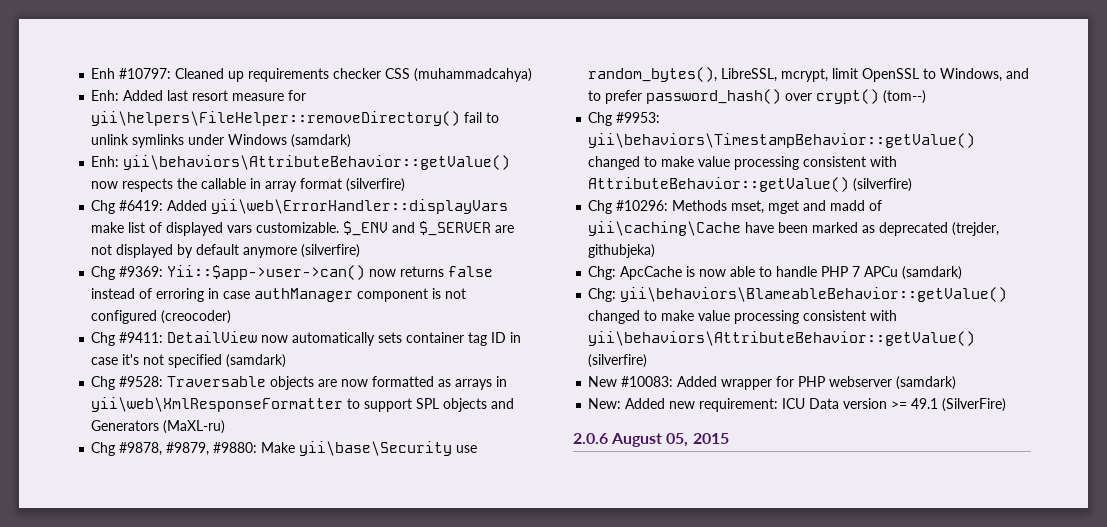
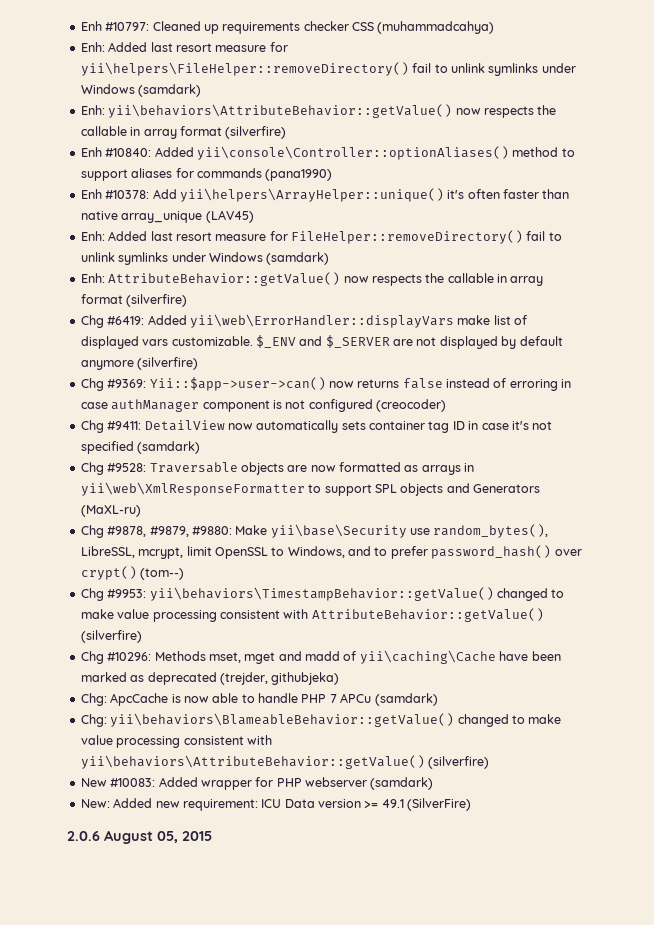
+ Enh #10840: Added yii\console\Controller::optionAliases() method to support aliases for commands (pana1990)
+ Enh #10378: Add yii\helpers\ArrayHelper::unique() it's often faster than native array_unique (LAV45)
+ Enh: Added last resort measure for FileHelper::removeDirectory() fail to unlink symlinks under Windows (samdark)
+ Enh: AttributeBehavior::getValue() now respects the callable in array format (silverfire)

